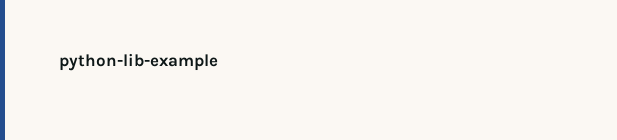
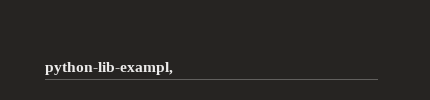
- python-lib-example
+ python-lib-exampl,

